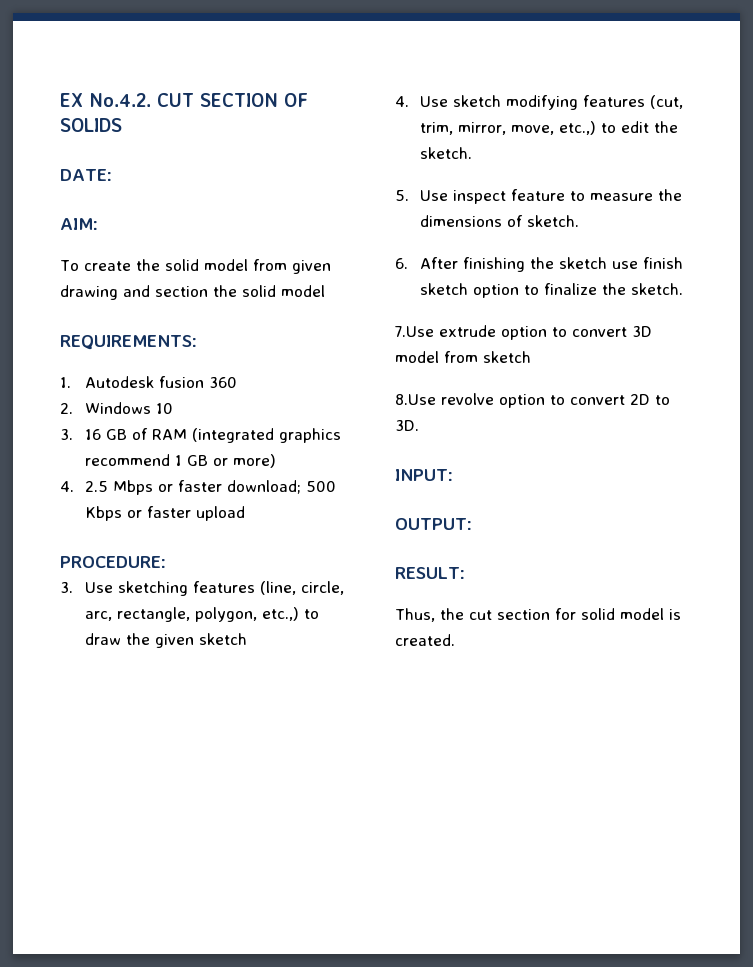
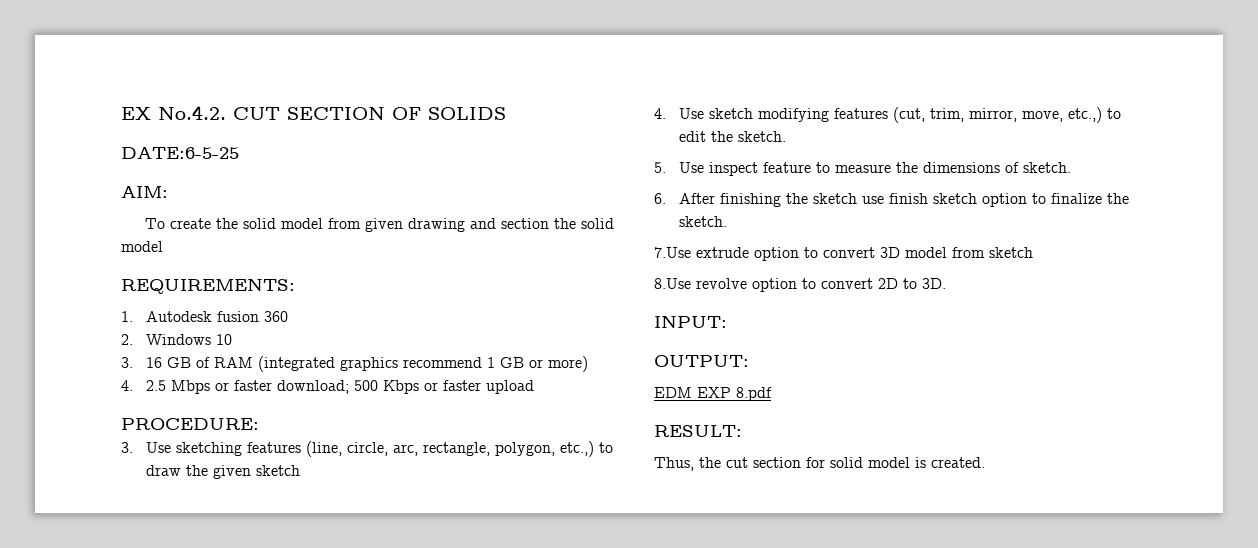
- DATE:
+ DATE:6-5-25
+ EDM EXP 8.pdf

